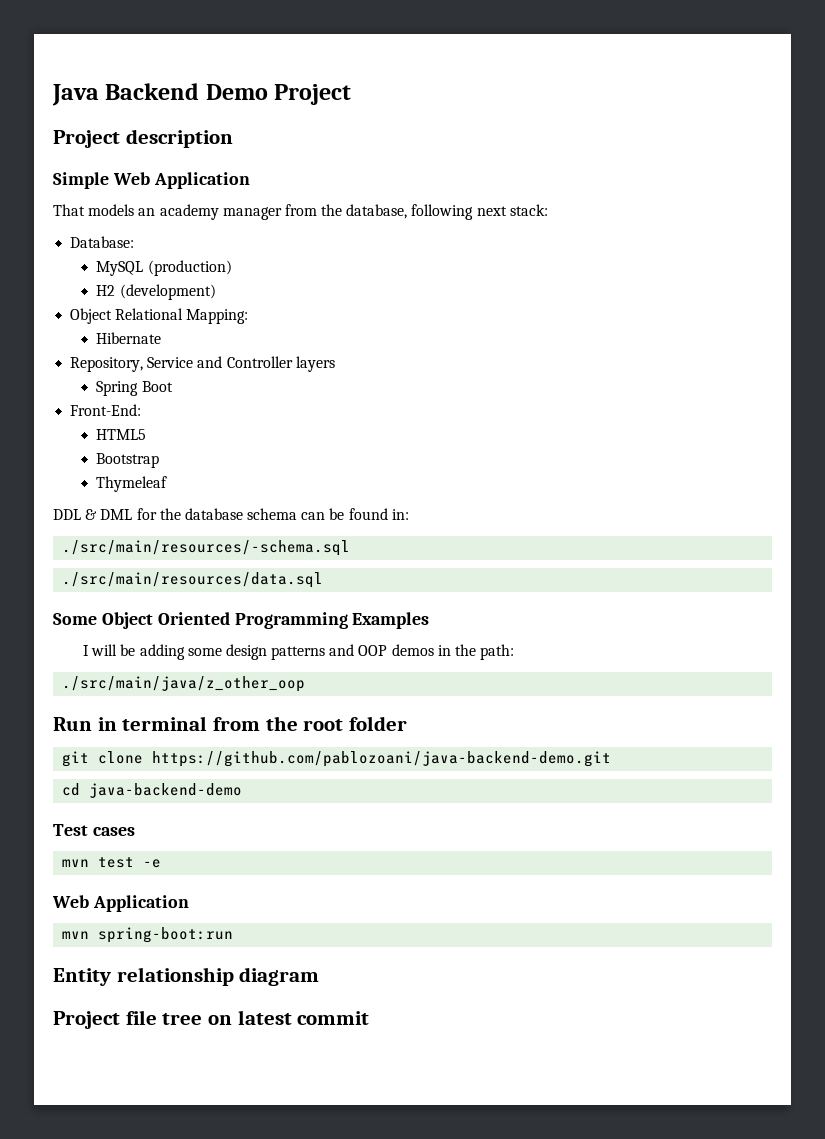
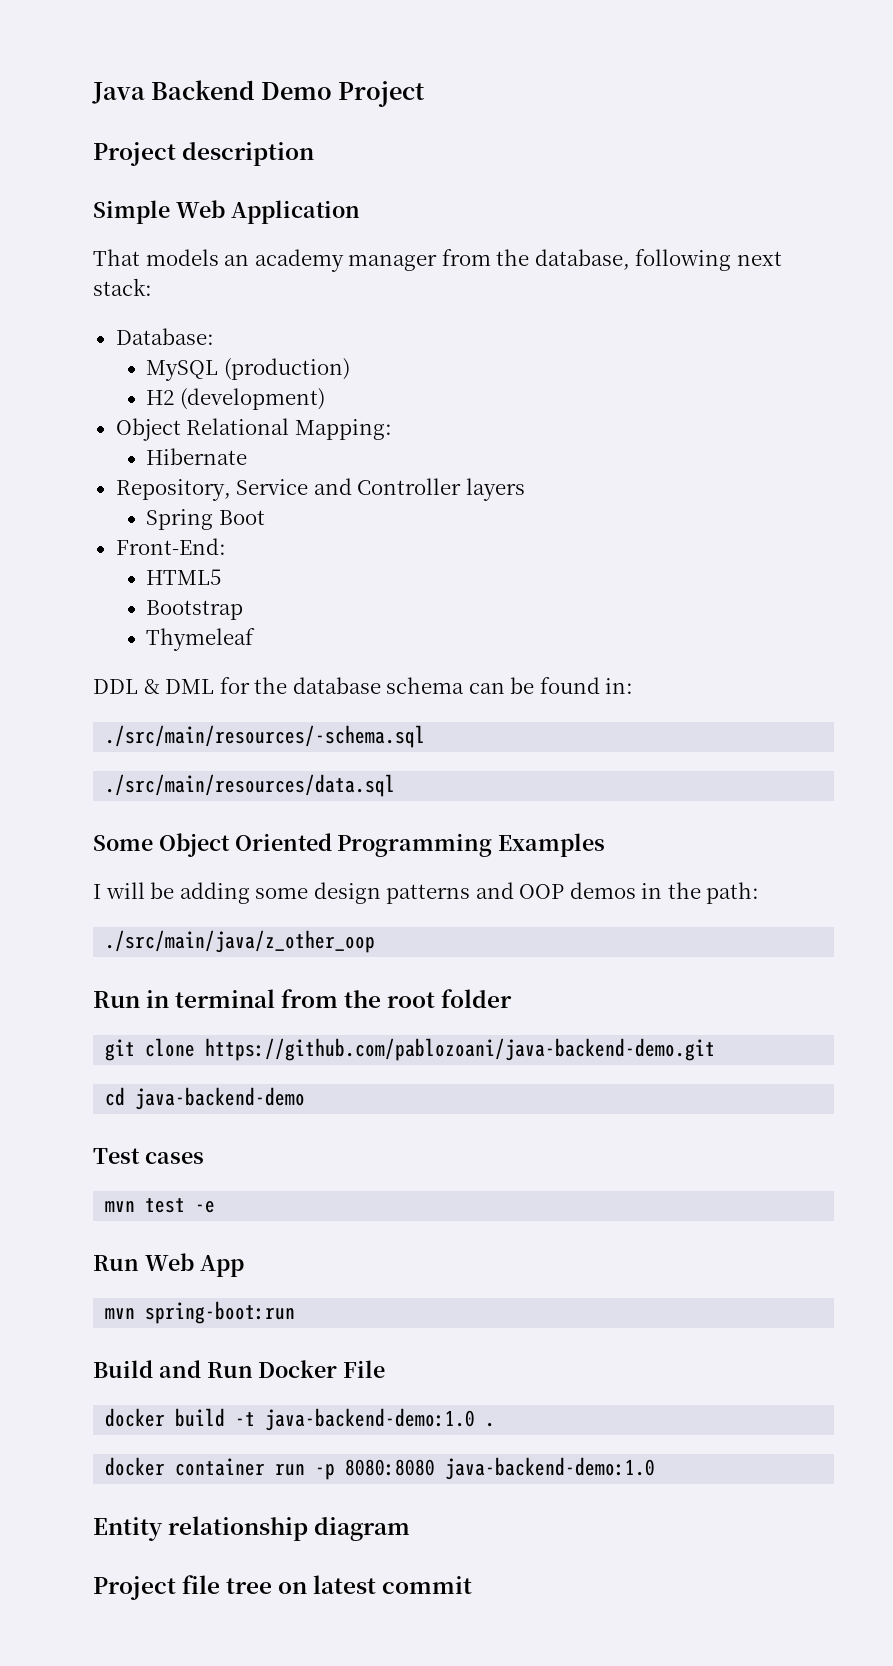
  mvn test -e
- Web Application
+ Run Web App
+ Build and Run Docker File
+ docker build -t java-backend-demo:1.0 .
+ docker container run -p 8080:8080 java-backend-demo:1.0

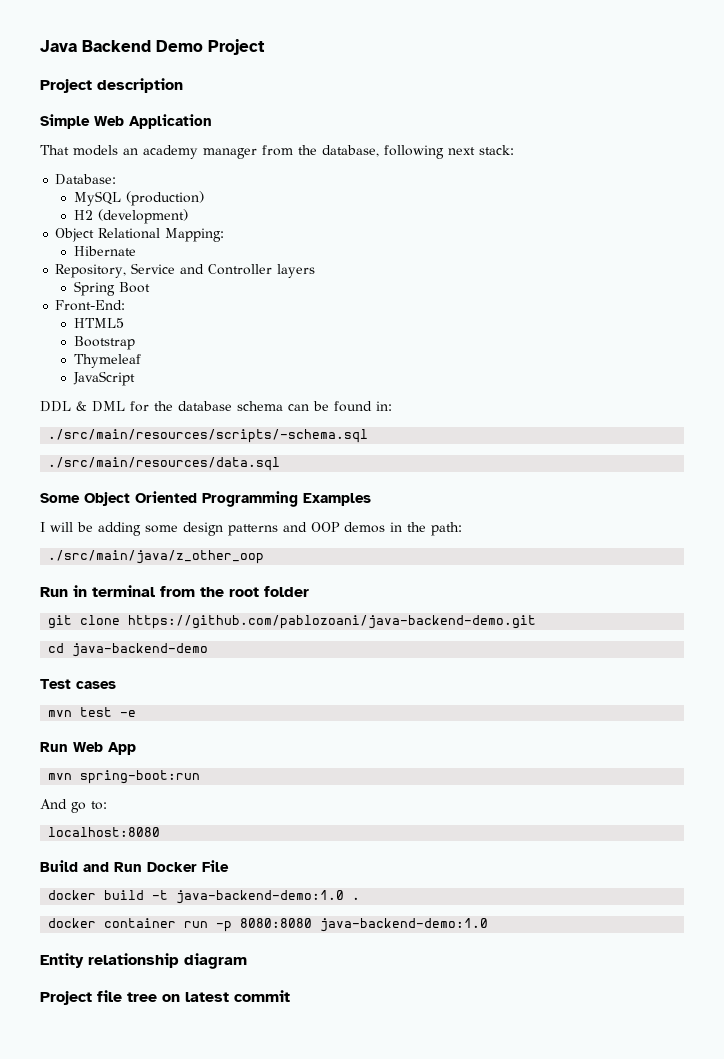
+ JavaScript
- ./src/main/resources/-schema.sql
+ ./src/main/resources/scripts/-schema.sql
+ And go to:
+ localhost:8080

